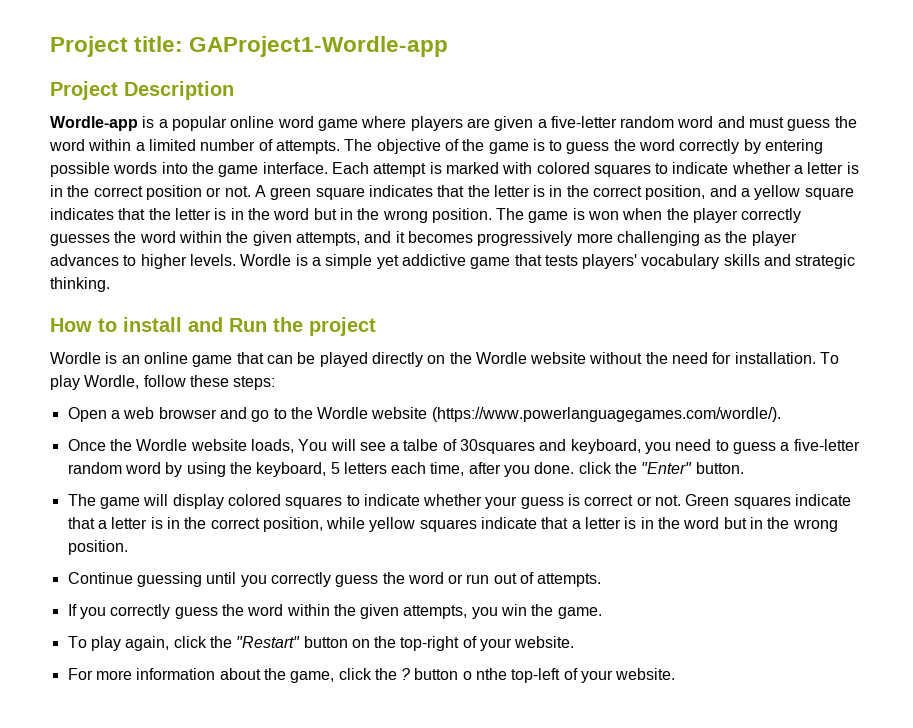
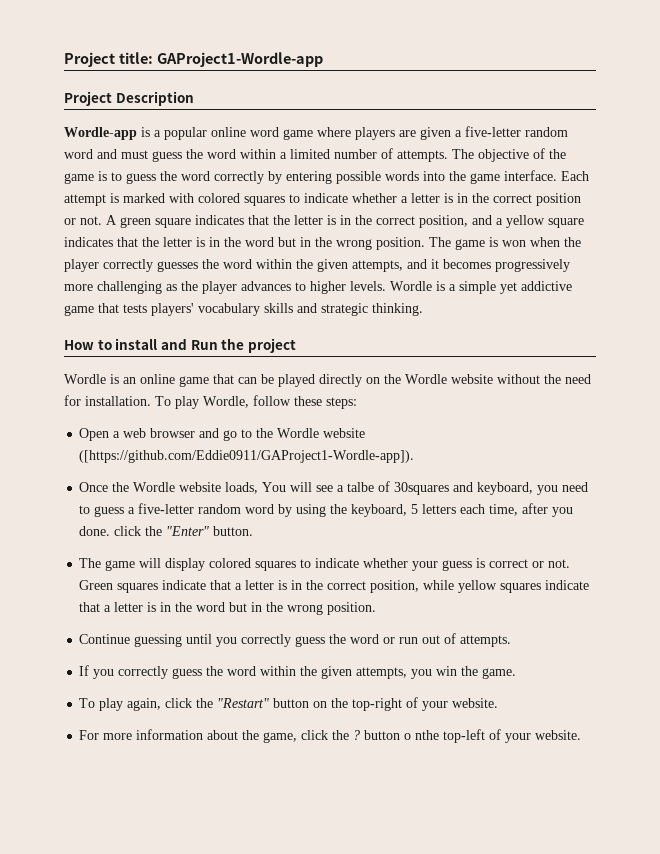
- Open a web browser and go to the Wordle website (https://www.powerlanguagegames.com/wordle/).
+ Open a web browser and go to the Wordle website ([https://github.com/Eddie0911/GAProject1-Wordle-app]).

